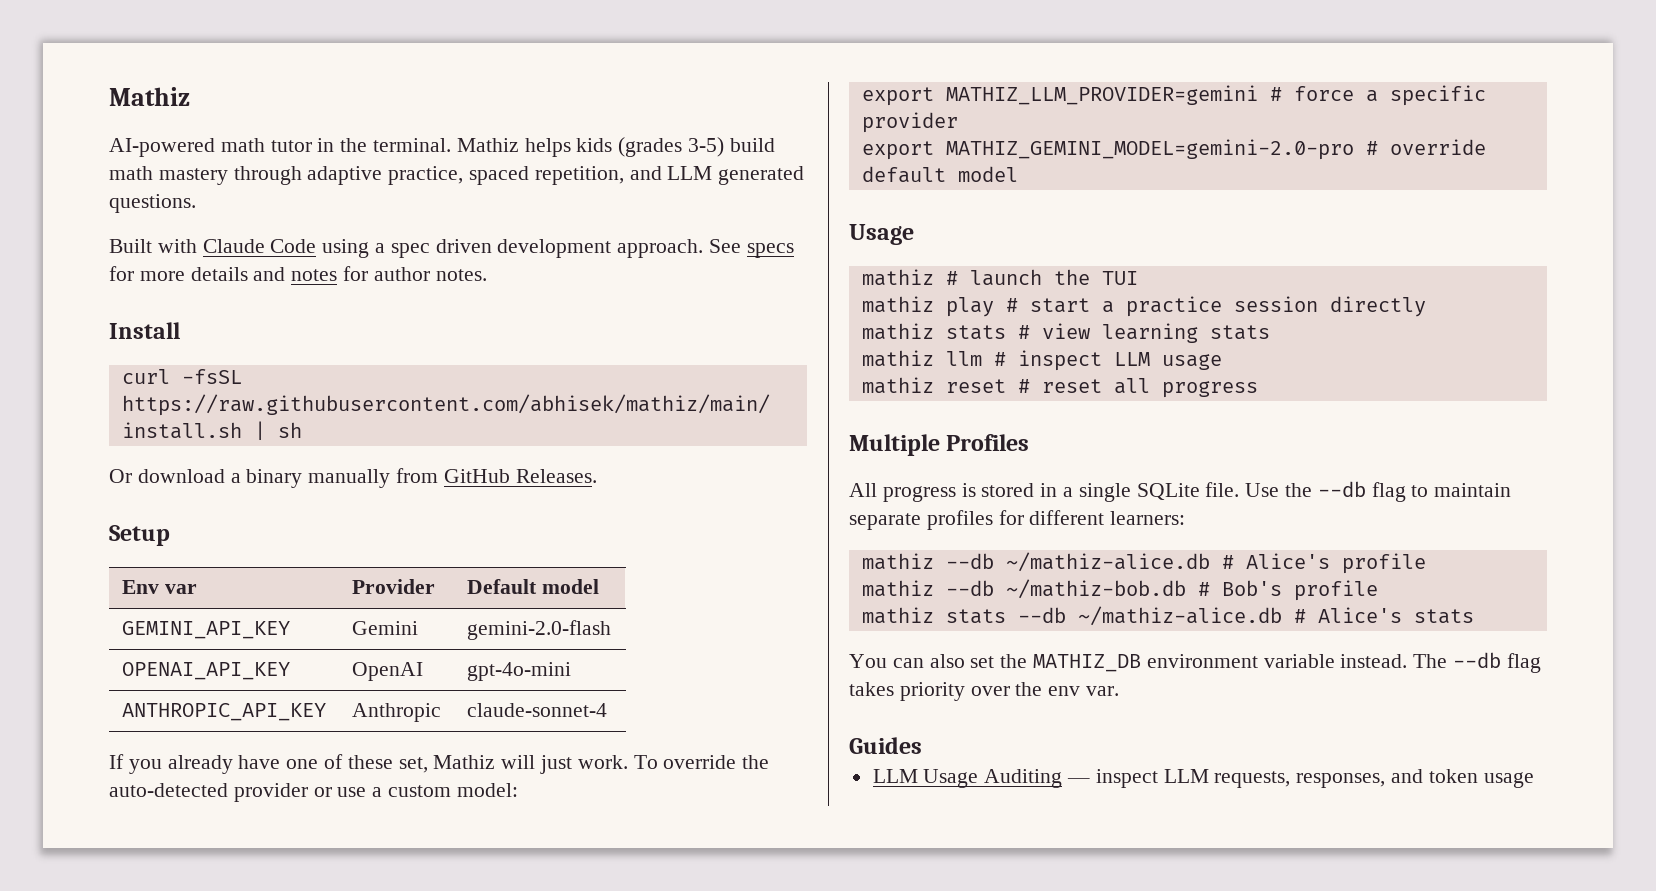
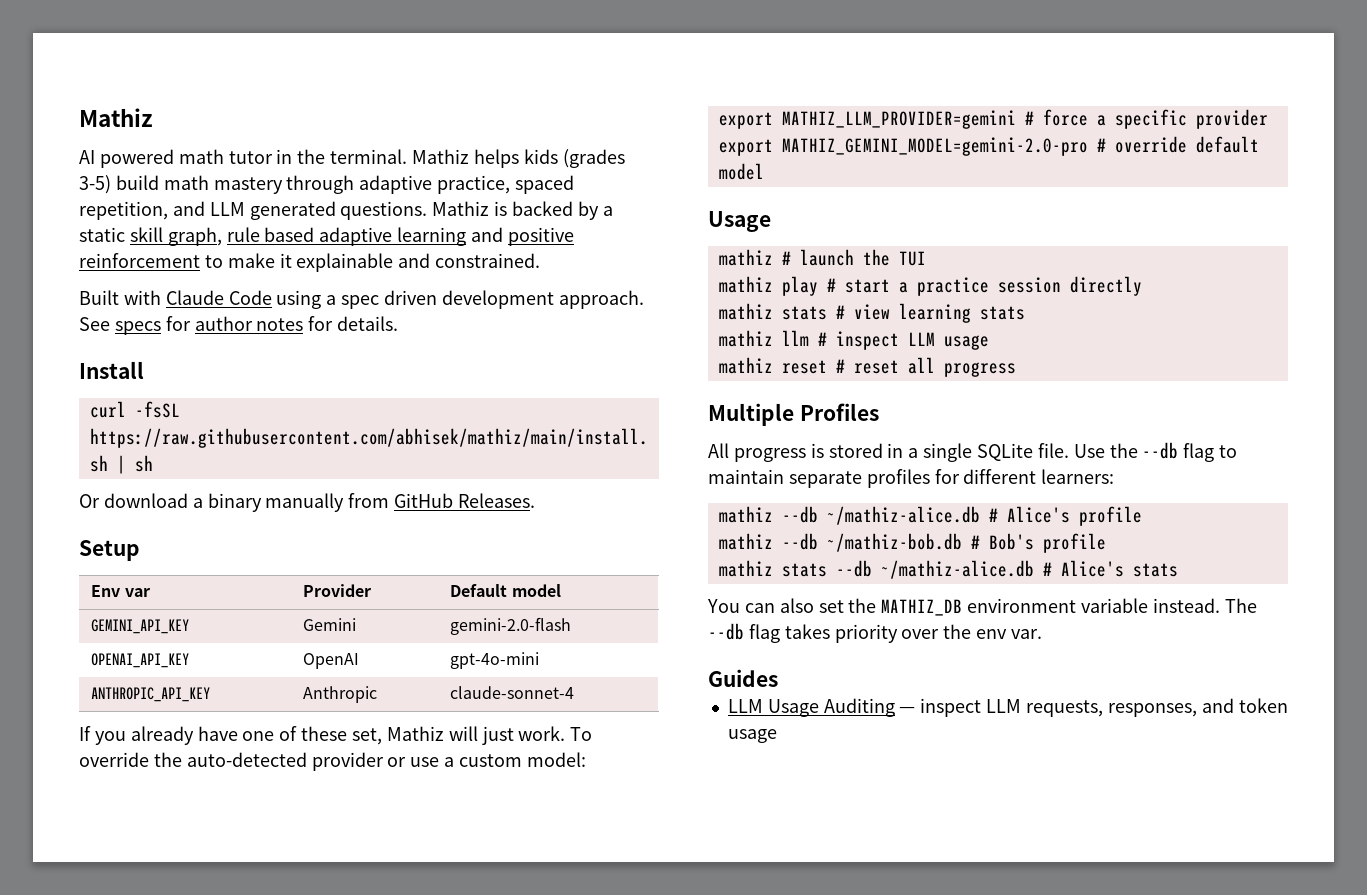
- AI-powered math tutor in the terminal.
+ AI powered math tutor in the terminal.
+ Mathiz is backed by a static skill graph, rule based adaptive learning and positive reinforcement to make it explainable and constrained.
- See specs for more details and notes for author notes.
+ See specs for author notes for details.

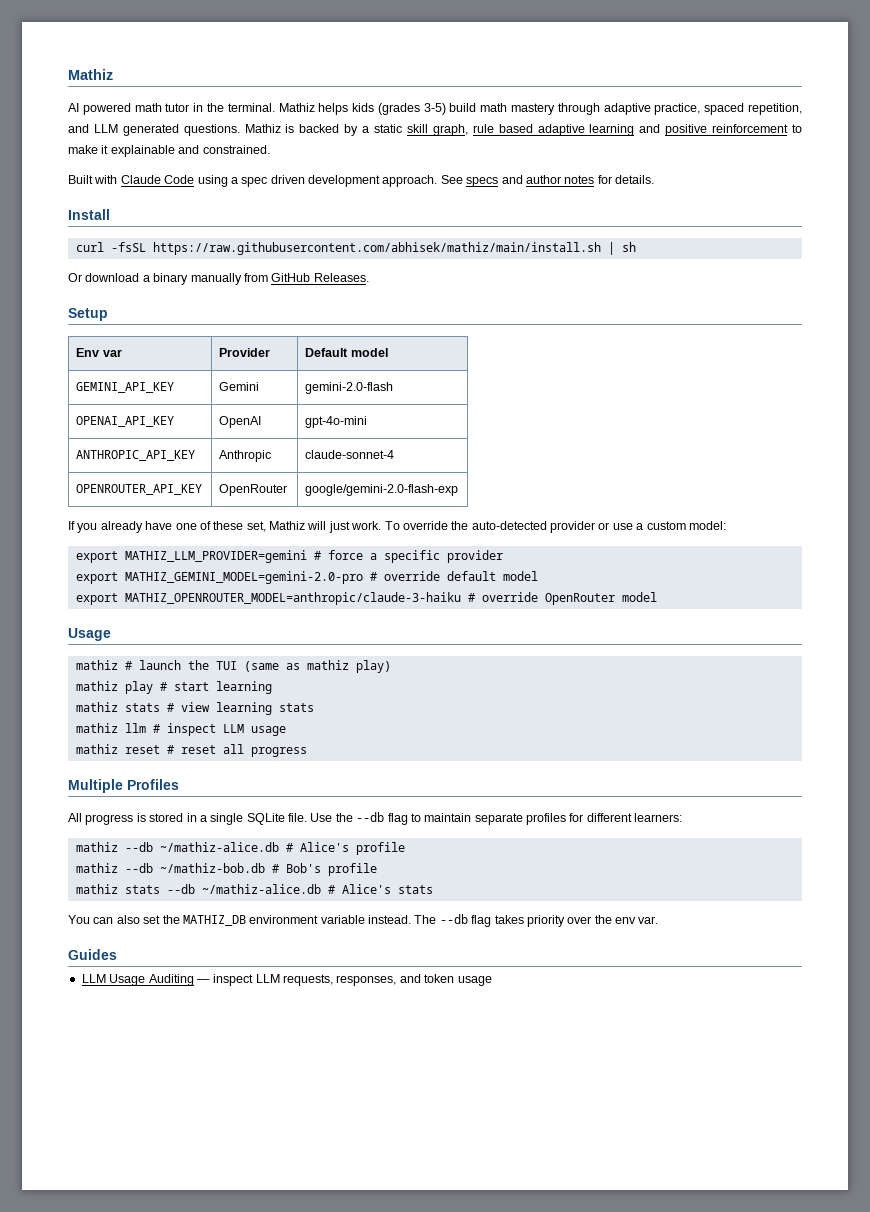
- See specs for author notes for details.
+ See specs and author notes for details.
+ OPENROUTER_API_KEY | OpenRouter | google/gemini-2.0-flash-exp
+ export MATHIZ_OPENROUTER_MODEL=anthropic/claude-3-haiku # override OpenRouter model
- mathiz # launch the TUI
+ mathiz # launch the TUI (same as mathiz play)
- mathiz play # start a practice session directly
+ mathiz play # start learning

